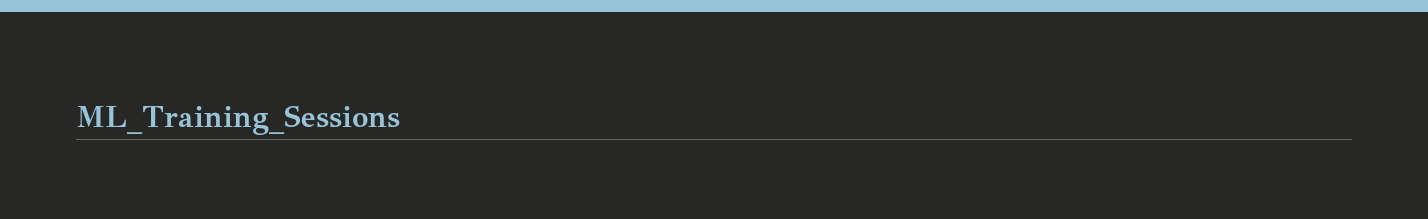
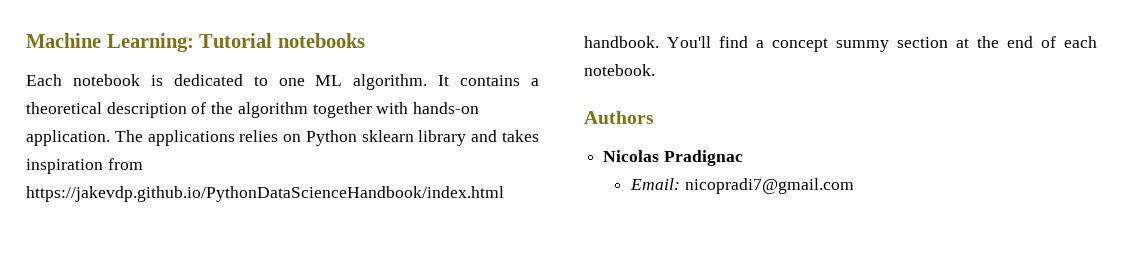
- ML_Training_Sessions
+ Machine Learning: Tutorial notebooks
+ Each notebook is dedicated to one ML algorithm. It contains a theoretical description of the algorithm together with hands-on application. The applications relies on Python sklearn library and takes inspiration from https://jakevdp.github.io/PythonDataScienceHandbook/index.html handbook. You'll find a concept summy section at the end of each notebook.
+ Authors
+ Nicolas Pradignac
+ Email: nicopradi7@gmail.com

